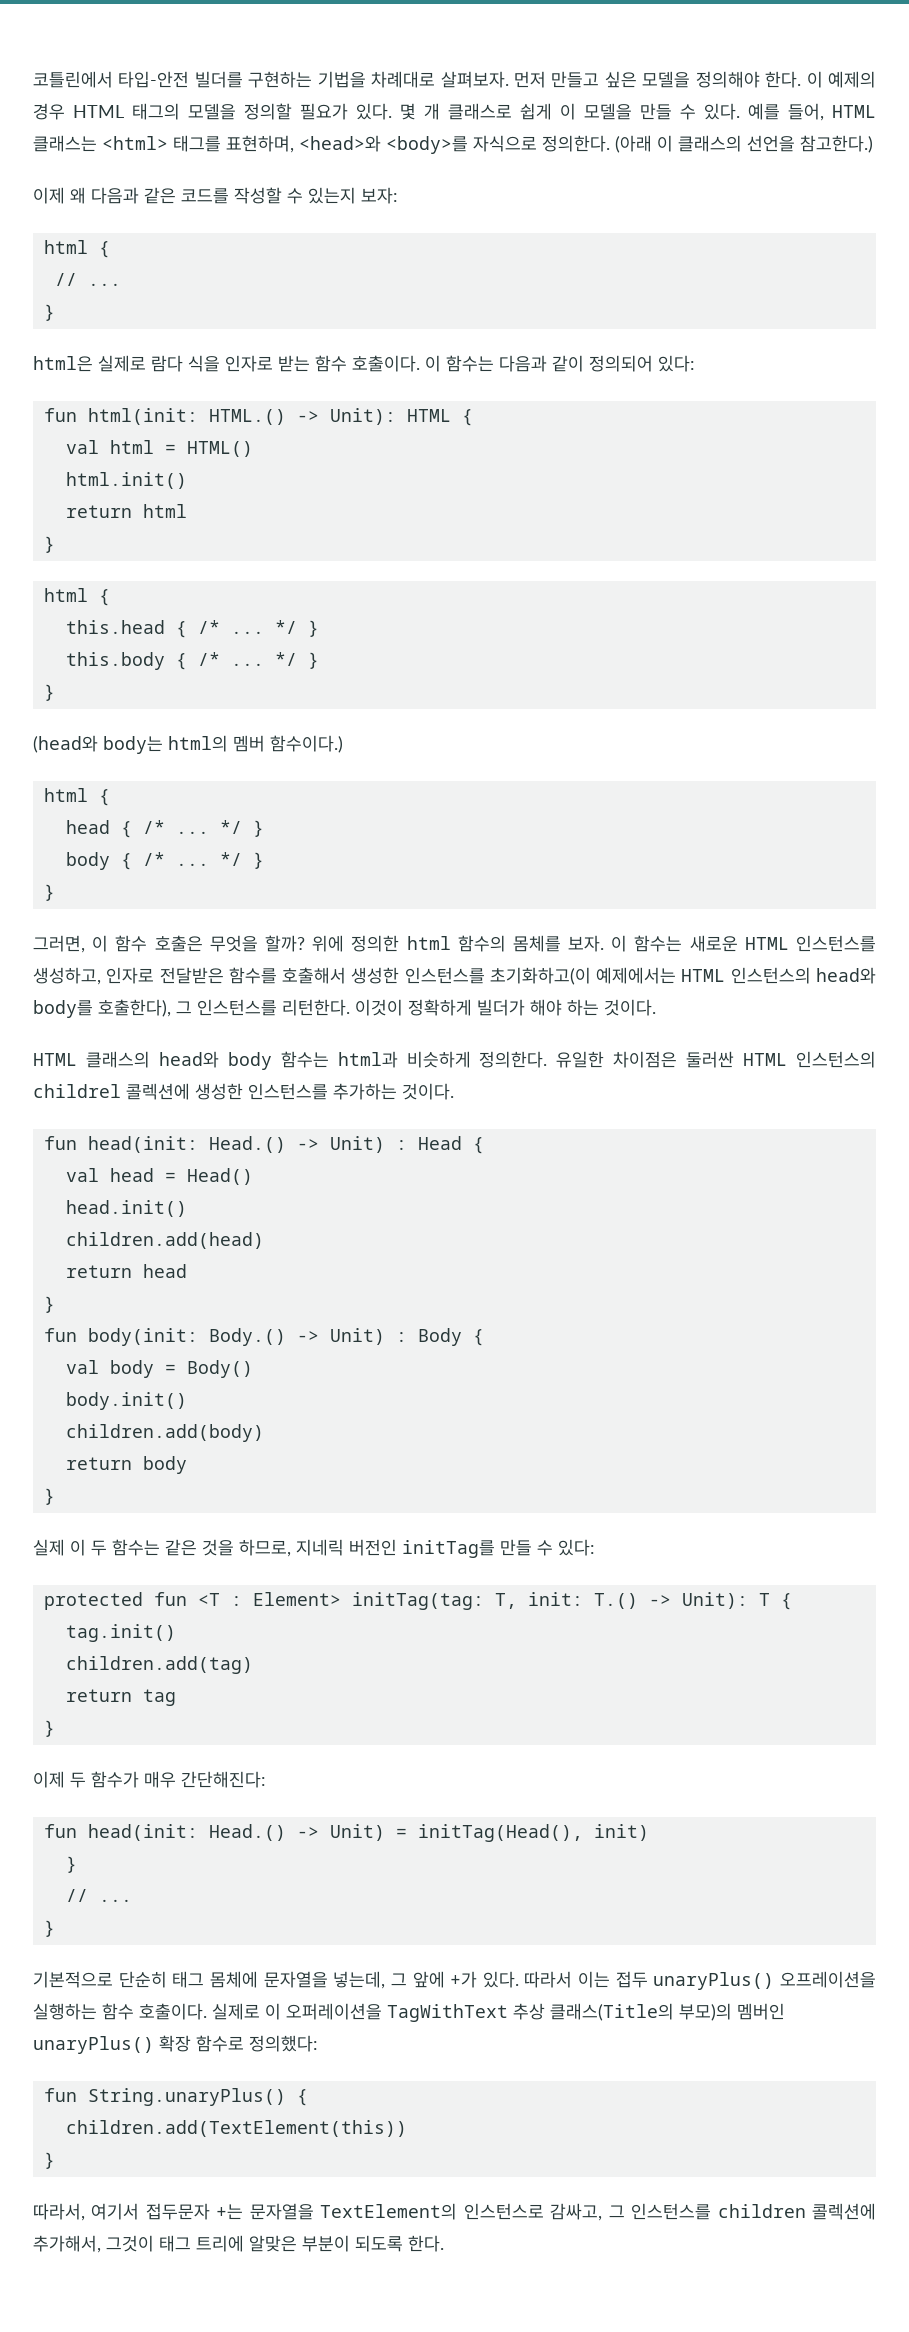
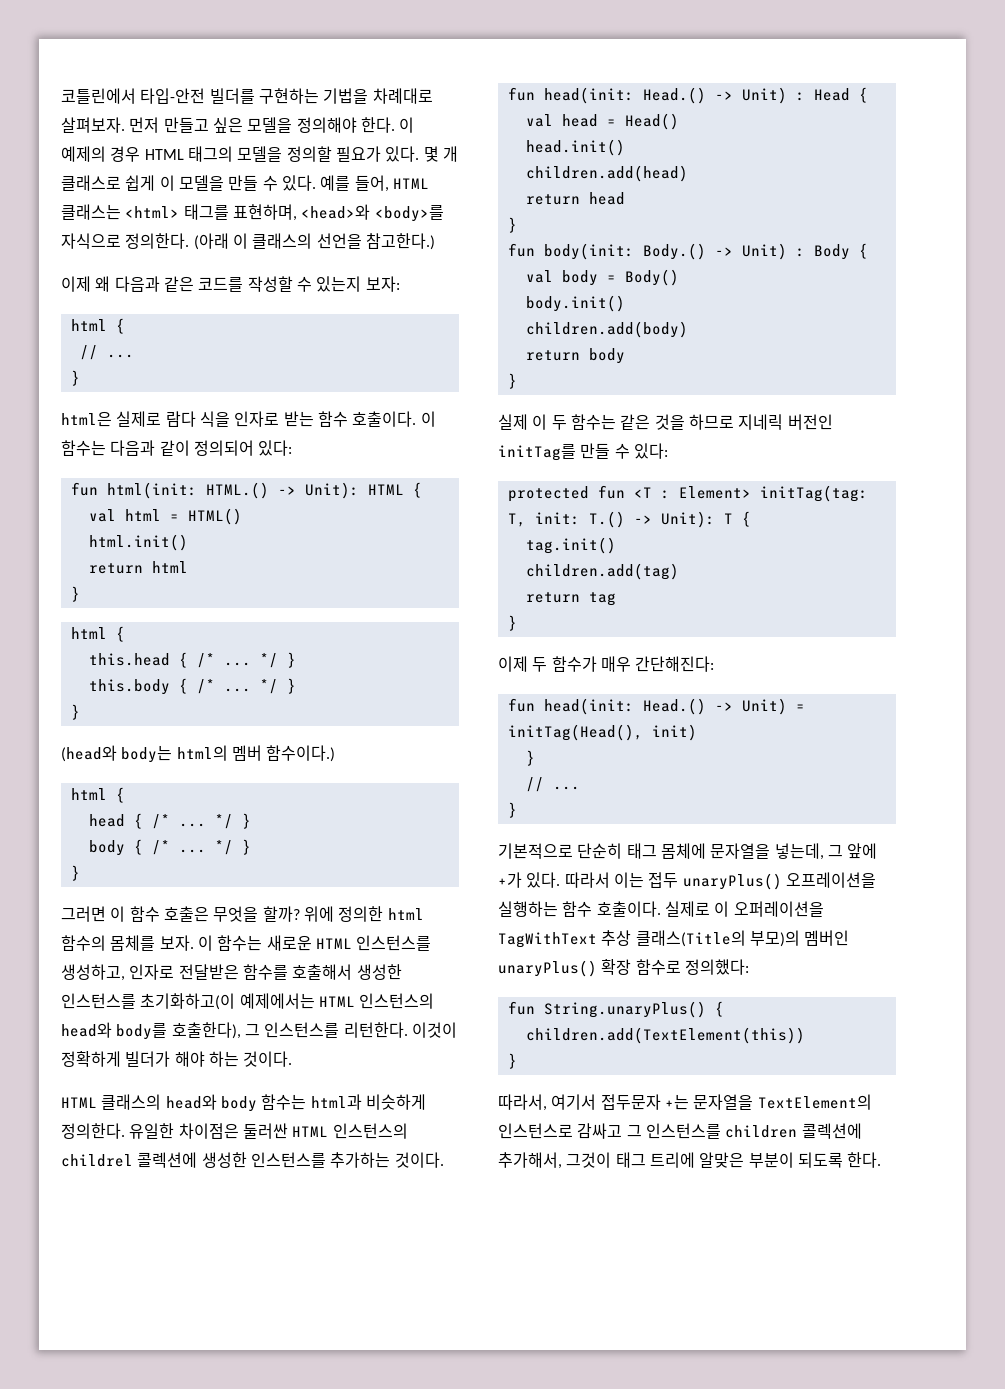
- 그러면, 이 함수 호출은 무엇을 할까?
+ 그러면 이 함수 호출은 무엇을 할까?
- 실제 이 두 함수는 같은 것을 하므로, 지네릭 버전인 initTag를 만들 수 있다:
+ 실제 이 두 함수는 같은 것을 하므로 지네릭 버전인 initTag를 만들 수 있다:
- 따라서, 여기서 접두문자 +는 문자열을 TextElement의 인스턴스로 감싸고, 그 인스턴스를 children 콜렉션에 추가해서, 그것이 태그 트리에 알맞은 부분이 되도록 한다.
+ 따라서, 여기서 접두문자 +는 문자열을 TextElement의 인스턴스로 감싸고 그 인스턴스를 children 콜렉션에 추가해서, 그것이 태그 트리에 알맞은 부분이 되도록 한다.

